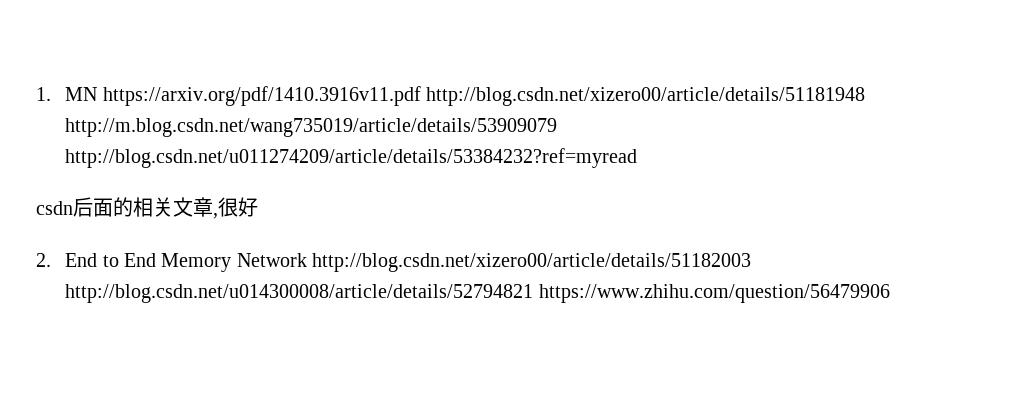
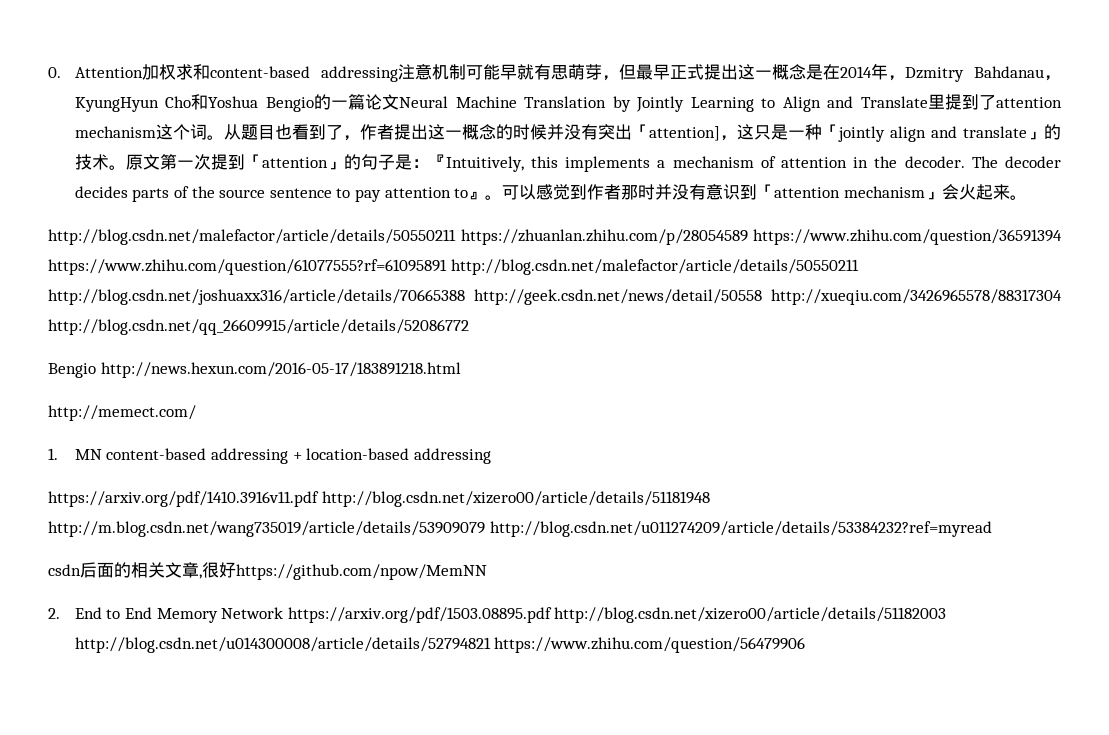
- 1. MN https://arxiv.org/pdf/1410.3916v11.pdf http://blog.csdn.net/xizero00/article/details/51181948 http://m.blog.csdn.net/wang735019/article/details/53909079 http://blog.csdn.net/u011274209/article/details/53384232?ref=myread
+ 0. Attention加权求和content-based addressing注意机制可能早就有思萌芽，但最早正式提出这一概念是在2014年，Dzmitry Bahdanau，KyungHyun Cho和Yoshua Bengio的一篇论文Neural Machine Translation by Jointly Learning to Align and Translate里提到了attention mechanism这个词。从题目也看到了，作者提出这一概念的时候并没有突出「attention]，这只是一种「jointly align and translate」的技术。原文第一次提到「attention」的句子是：『Intuitively, this implements a mechanism of attention in the decoder. The decoder decides parts of the source sentence to pay attention to』。可以感觉到作者那时并没有意识到「attention mechanism」会火起来。
+ http://blog.csdn.net/malefactor/article/details/50550211 https://zhuanlan.zhihu.com/p/28054589 https://www.zhihu.com/question/36591394 https://www.zhihu.com/question/61077555?rf=61095891 http://blog.csdn.net/malefactor/article/details/50550211 http://blog.csdn.net/joshuaxx316/article/details/70665388 http://geek.csdn.net/news/detail/50558 http://xueqiu.com/3426965578/88317304 http://blog.csdn.net/qq_26609915/article/details/52086772
+ Bengio http://news.hexun.com/2016-05-17/183891218.html
+ http://memect.com/
+ 1. MN content-based addressing + location-based addressing
+ https://arxiv.org/pdf/1410.3916v11.pdf http://blog.csdn.net/xizero00/article/details/51181948 http://m.blog.csdn.net/wang735019/article/details/53909079 http://blog.csdn.net/u011274209/article/details/53384232?ref=myread
- csdn后面的相关文章,很好
+ csdn后面的相关文章,很好https://github.com/npow/MemNN
- 2. End to End Memory Network http://blog.csdn.net/xizero00/article/details/51182003 http://blog.csdn.net/u014300008/article/details/52794821 https://www.zhihu.com/question/56479906
+ 2. End to End Memory Network https://arxiv.org/pdf/1503.08895.pdf http://blog.csdn.net/xizero00/article/details/51182003 http://blog.csdn.net/u014300008/article/details/52794821 https://www.zhihu.com/question/56479906

